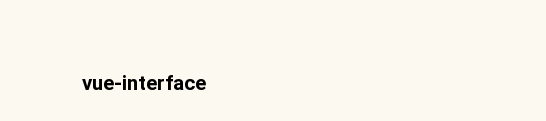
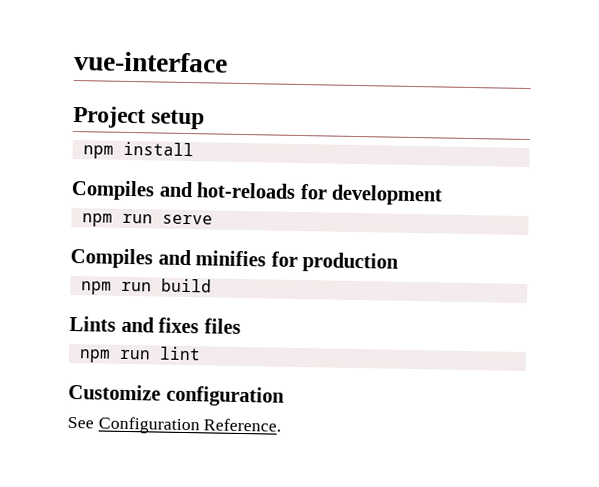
+ Project setup
+ npm install
+ Compiles and hot-reloads for development
+ npm run serve
+ Compiles and minifies for production
+ npm run build
+ Lints and fixes files
+ npm run lint
+ Customize configuration
+ See Configuration Reference.

